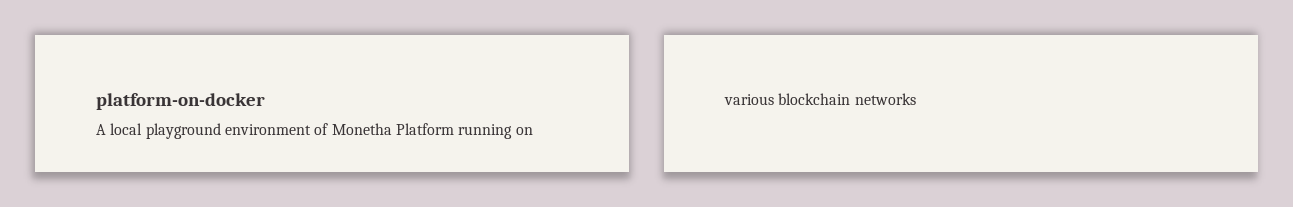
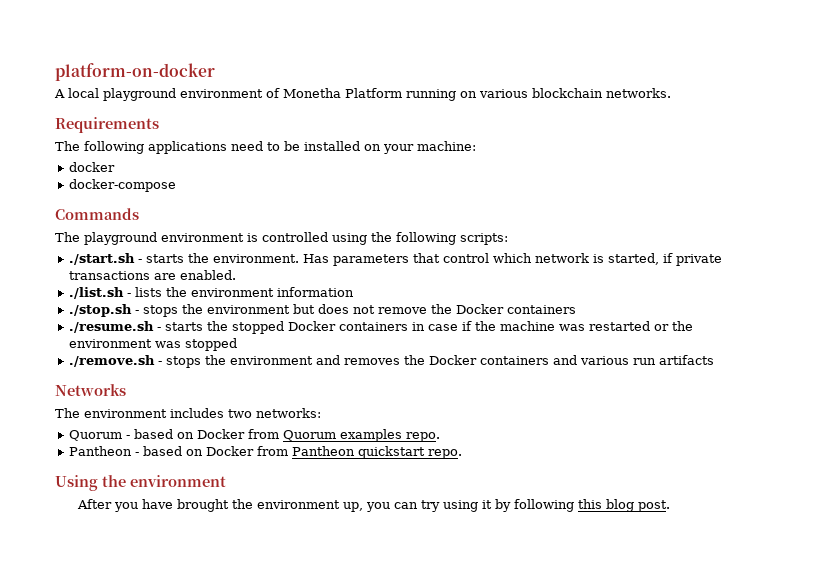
- A local playground environment of Monetha Platform running on various blockchain networks
+ A local playground environment of Monetha Platform running on various blockchain networks.
+ Requirements
+ The following applications need to be installed on your machine:
+ docker
+ docker-compose
+ Commands
+ The playground environment is controlled using the following scripts:
+ ./start.sh - starts the environment. Has parameters that control which network is started, if private transactions are enabled.
+ ./list.sh - lists the environment information
+ ./stop.sh - stops the environment but does not remove the Docker containers
+ ./resume.sh - starts the stopped Docker containers in case if the machine was restarted or the environment was stopped
+ ./remove.sh - stops the environment and removes the Docker containers and various run artifacts
+ Networks
+ The environment includes two networks:
+ Quorum - based on Docker from Quorum examples repo.
+ Pantheon - based on Docker from Pantheon quickstart repo.
+ Using the environment
+ After you have brought the environment up, you can try using it by following this blog post.

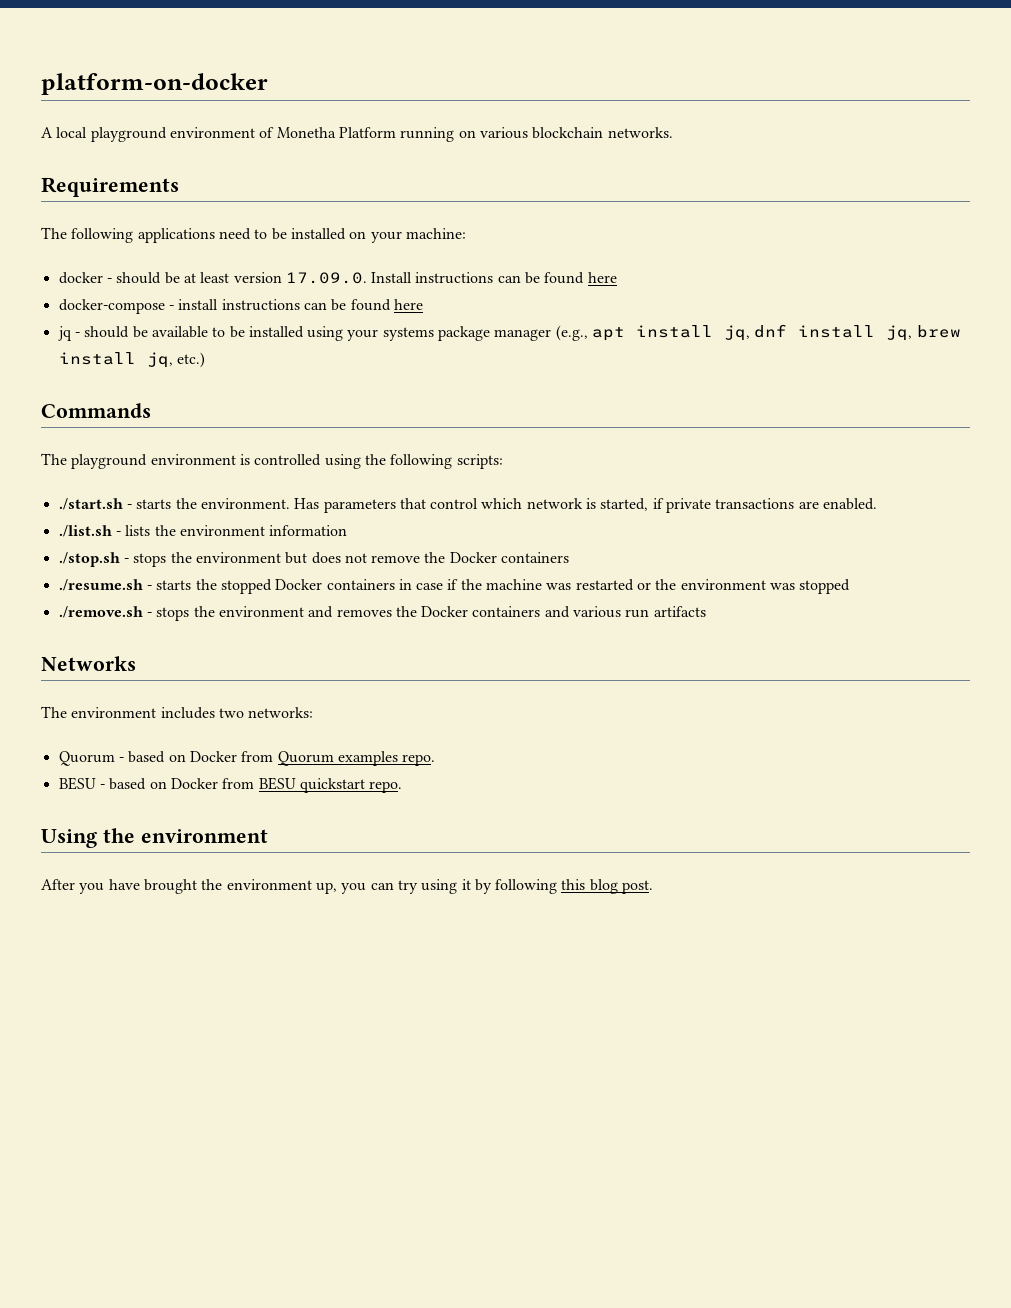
- docker
- docker-compose
+ docker - should be at least version 17.09.0. Install instructions can be found here
+ docker-compose - install instructions can be found here
+ jq - should be available to be installed using your systems package manager (e.g., apt install jq, dnf install jq, brew install jq, etc.)
- Pantheon - based on Docker from Pantheon quickstart repo.
+ BESU - based on Docker from BESU quickstart repo.

